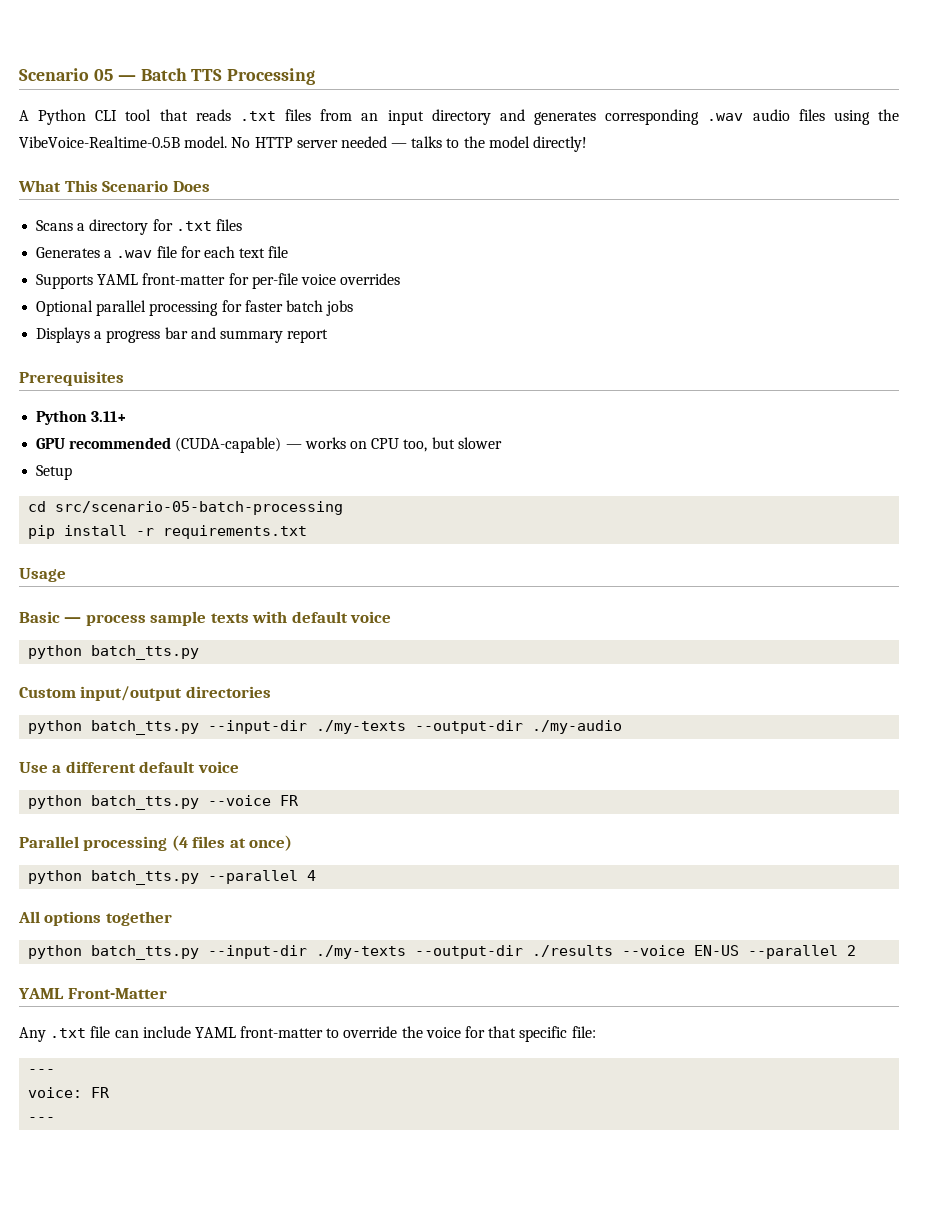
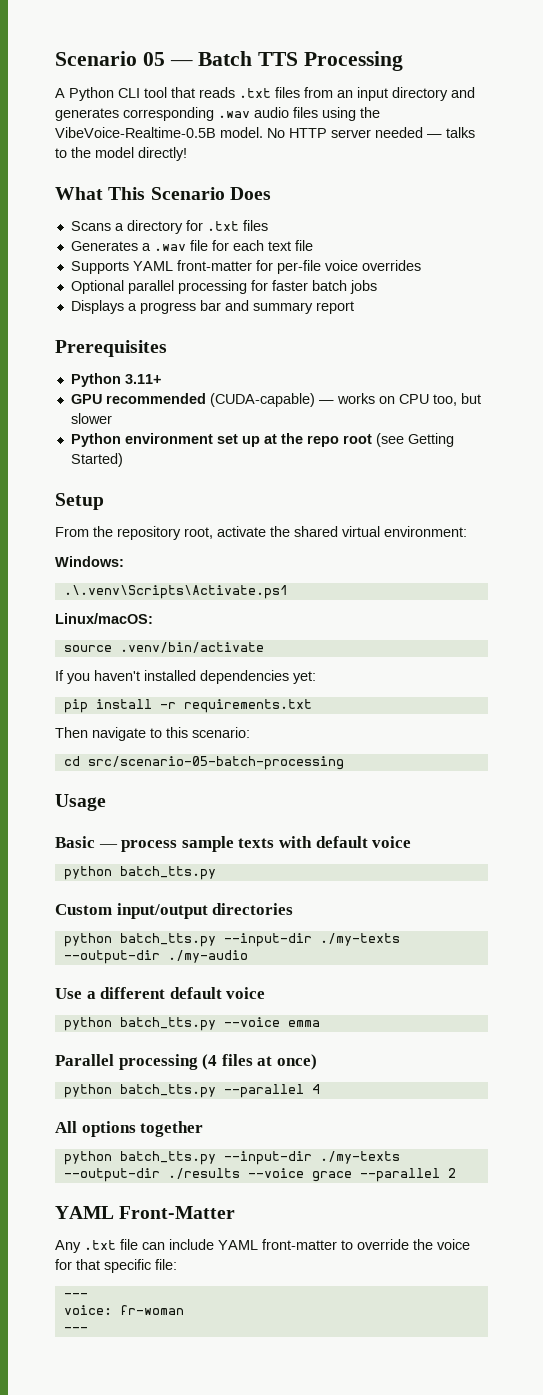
+ Python environment set up at the repo root (see Getting Started)
  Setup
+ From the repository root, activate the shared virtual environment:
+ Windows:
+ .\.venv\Scripts\Activate.ps1
+ Linux/macOS:
+ source .venv/bin/activate
+ If you haven't installed dependencies yet:
+ pip install -r requirements.txt
+ Then navigate to this scenario:
  cd src/scenario-05-batch-processing
- pip install -r requirements.txt
- python batch_tts.py --voice FR
+ python batch_tts.py --voice emma
- python batch_tts.py --input-dir ./my-texts --output-dir ./results --voice EN-US --parallel 2
+ python batch_tts.py --input-dir ./my-texts --output-dir ./results --voice grace --parallel 2
- voice: FR
+ voice: fr-woman

